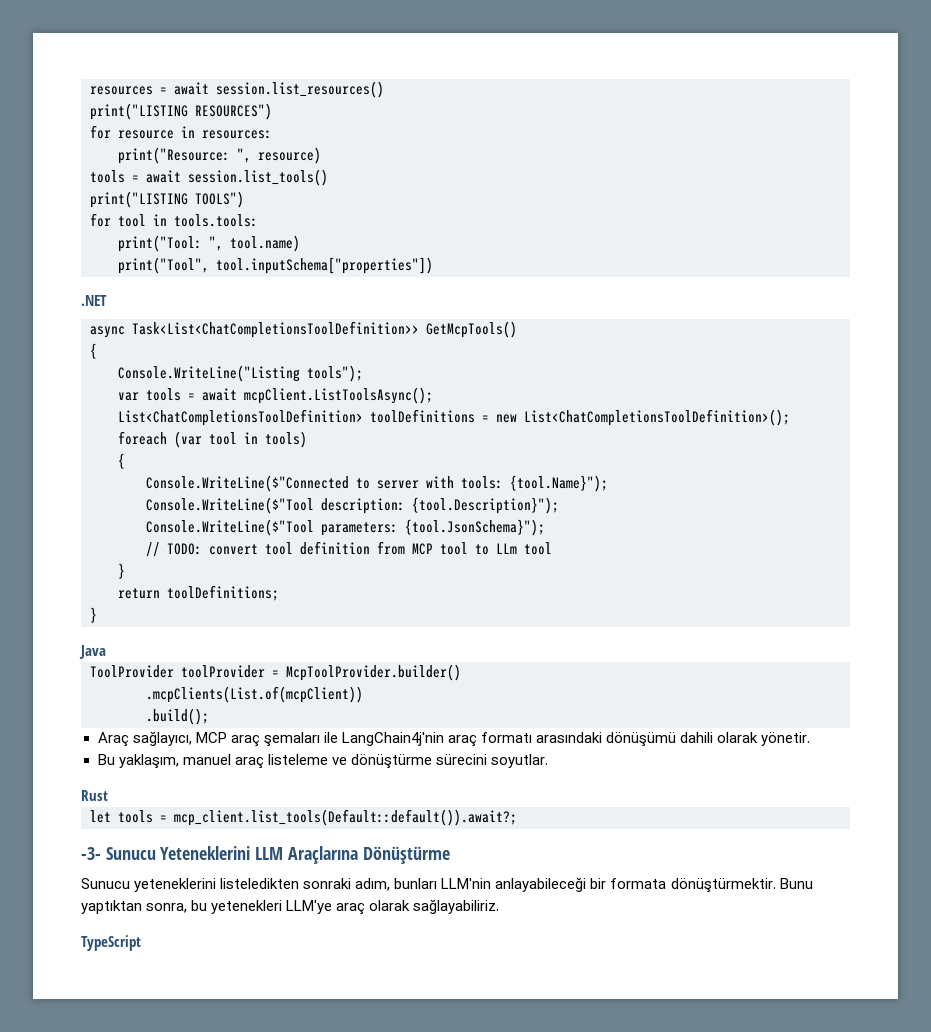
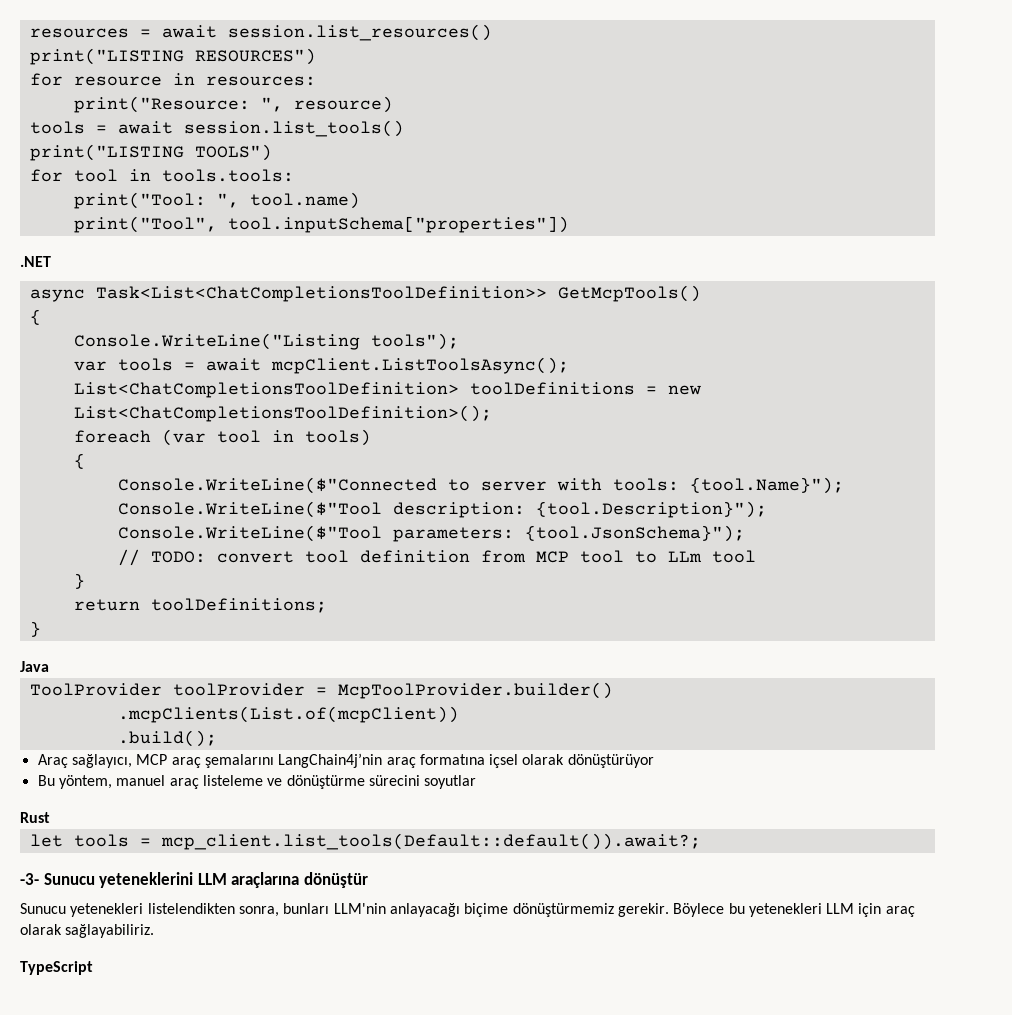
- Araç sağlayıcı, MCP araç şemaları ile LangChain4j'nin araç formatı arasındaki dönüşümü dahili olarak yönetir.
+ Araç sağlayıcı, MCP araç şemalarını LangChain4j’nin araç formatına içsel olarak dönüştürüyor
- Bu yaklaşım, manuel araç listeleme ve dönüştürme sürecini soyutlar.
+ Bu yöntem, manuel araç listeleme ve dönüştürme sürecini soyutlar
- -3- Sunucu Yeteneklerini LLM Araçlarına Dönüştürme
- Sunucu yeteneklerini listeledikten sonraki adım, bunları LLM'nin anlayabileceği bir formata dönüştürmektir. Bunu yaptıktan sonra, bu yetenekleri LLM'ye araç olarak sağlayabiliriz.
+ -3- Sunucu yeteneklerini LLM araçlarına dönüştür
+ Sunucu yetenekleri listelendikten sonra, bunları LLM'nin anlayacağı biçime dönüştürmemiz gerekir. Böylece bu yetenekleri LLM için araç olarak sağlayabiliriz.

